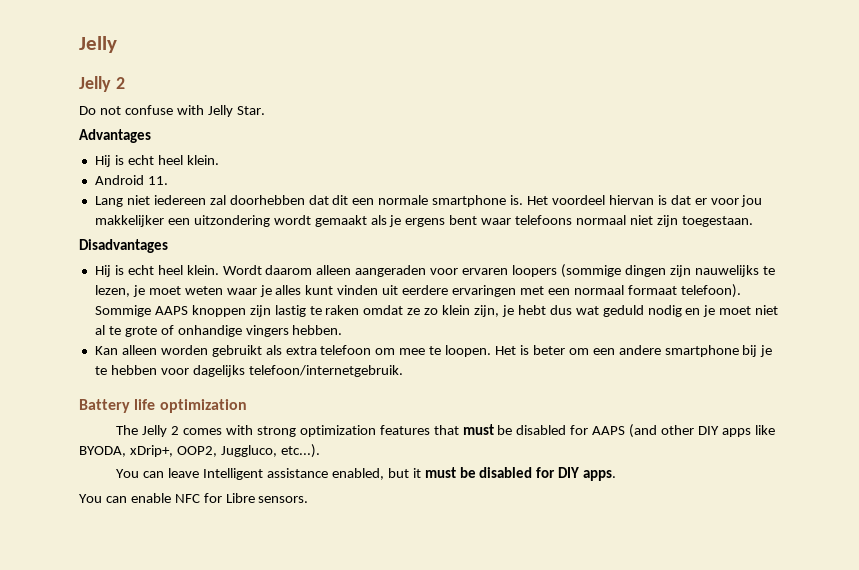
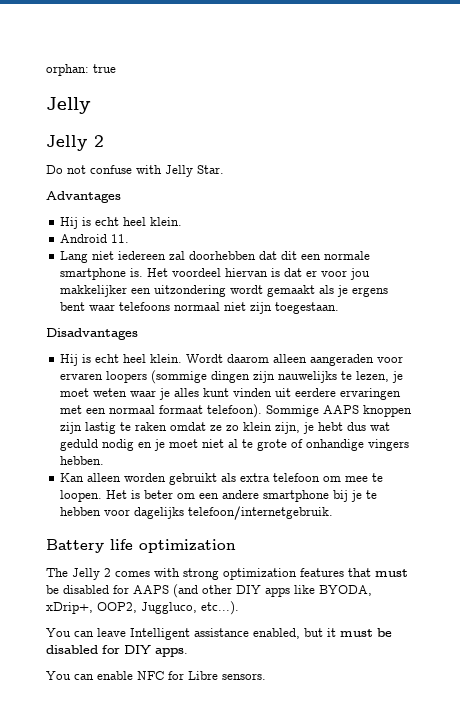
+ orphan: true

